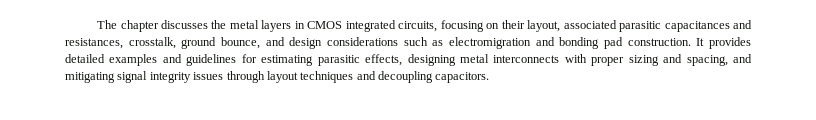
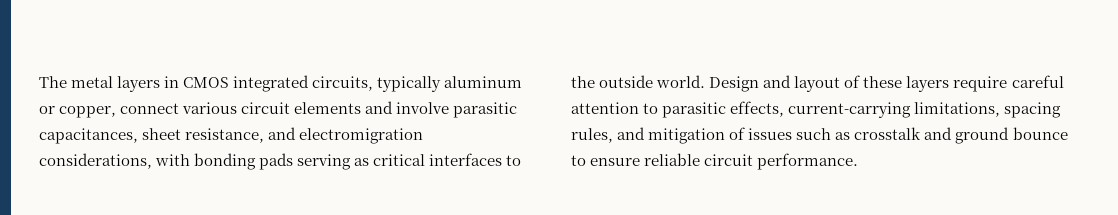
- The chapter discusses the metal layers in CMOS integrated circuits, focusing on their layout, associated parasitic capacitances and resistances, crosstalk, ground bounce, and design considerations such as electromigration and bonding pad construction. It provides detailed examples and guidelines for estimating parasitic effects, designing metal interconnects with proper sizing and spacing, and mitigating signal integrity issues through layout techniques and decoupling capacitors.
+ The metal layers in CMOS integrated circuits, typically aluminum or copper, connect various circuit elements and involve parasitic capacitances, sheet resistance, and electromigration considerations, with bonding pads serving as critical interfaces to the outside world. Design and layout of these layers require careful attention to parasitic effects, current-carrying limitations, spacing rules, and mitigation of issues such as crosstalk and ground bounce to ensure reliable circuit performance.

